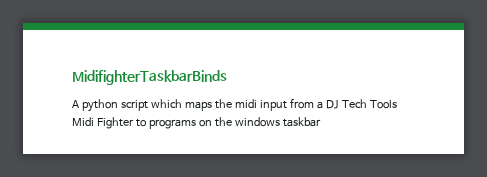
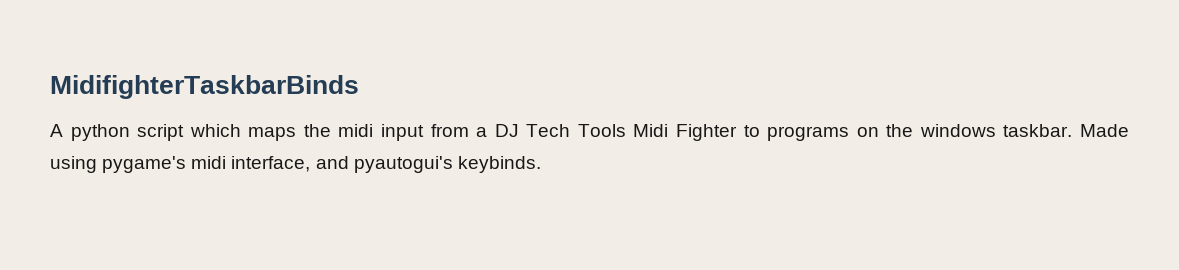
- A python script which maps the midi input from a DJ Tech Tools Midi Fighter to programs on the windows taskbar
+ A python script which maps the midi input from a DJ Tech Tools Midi Fighter to programs on the windows taskbar. Made using pygame's midi interface, and pyautogui's keybinds.

